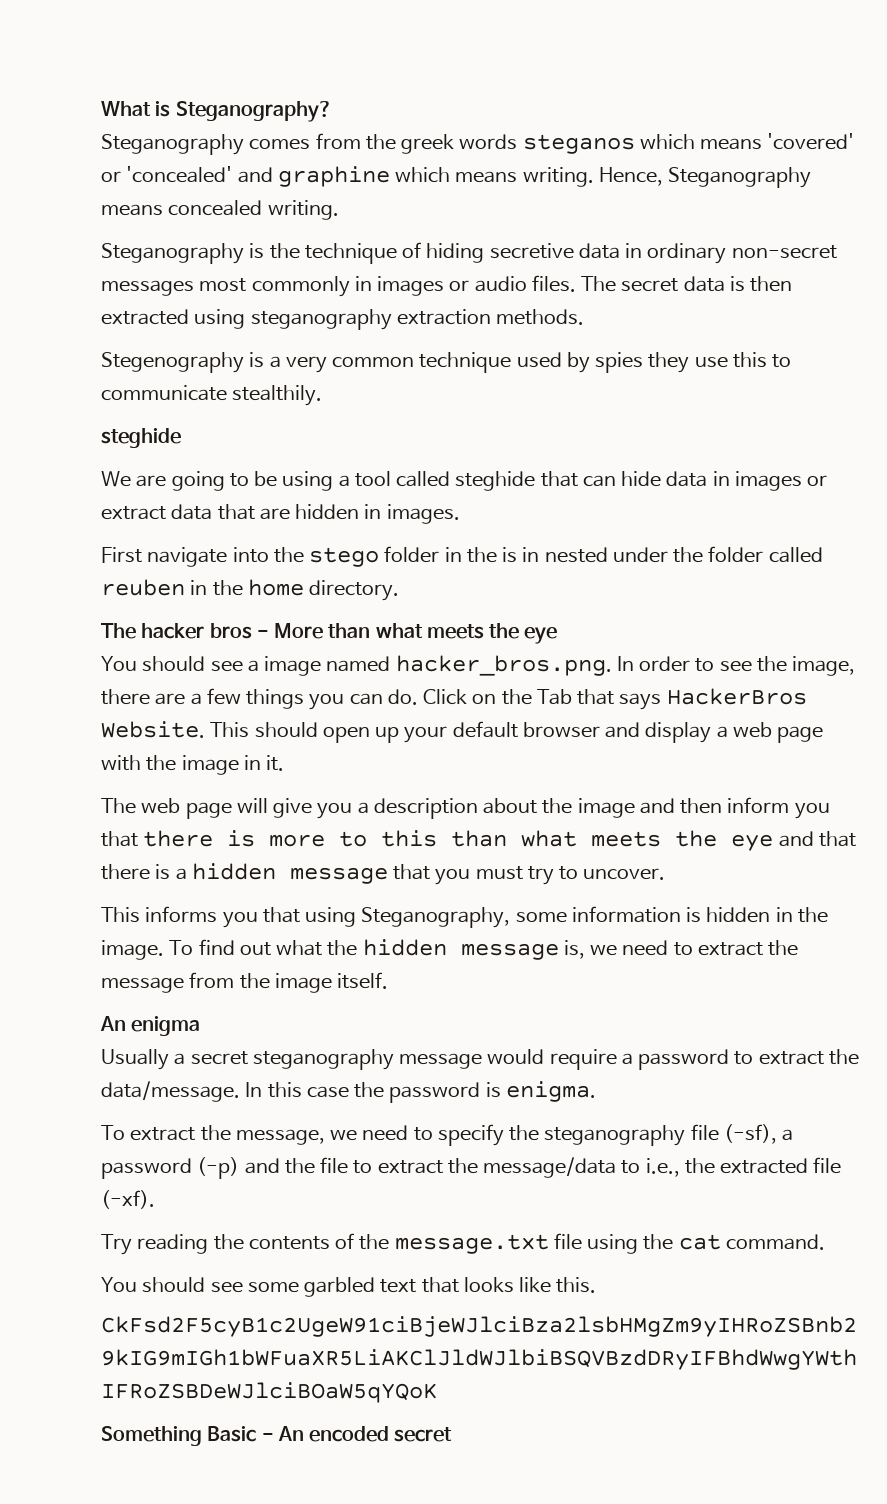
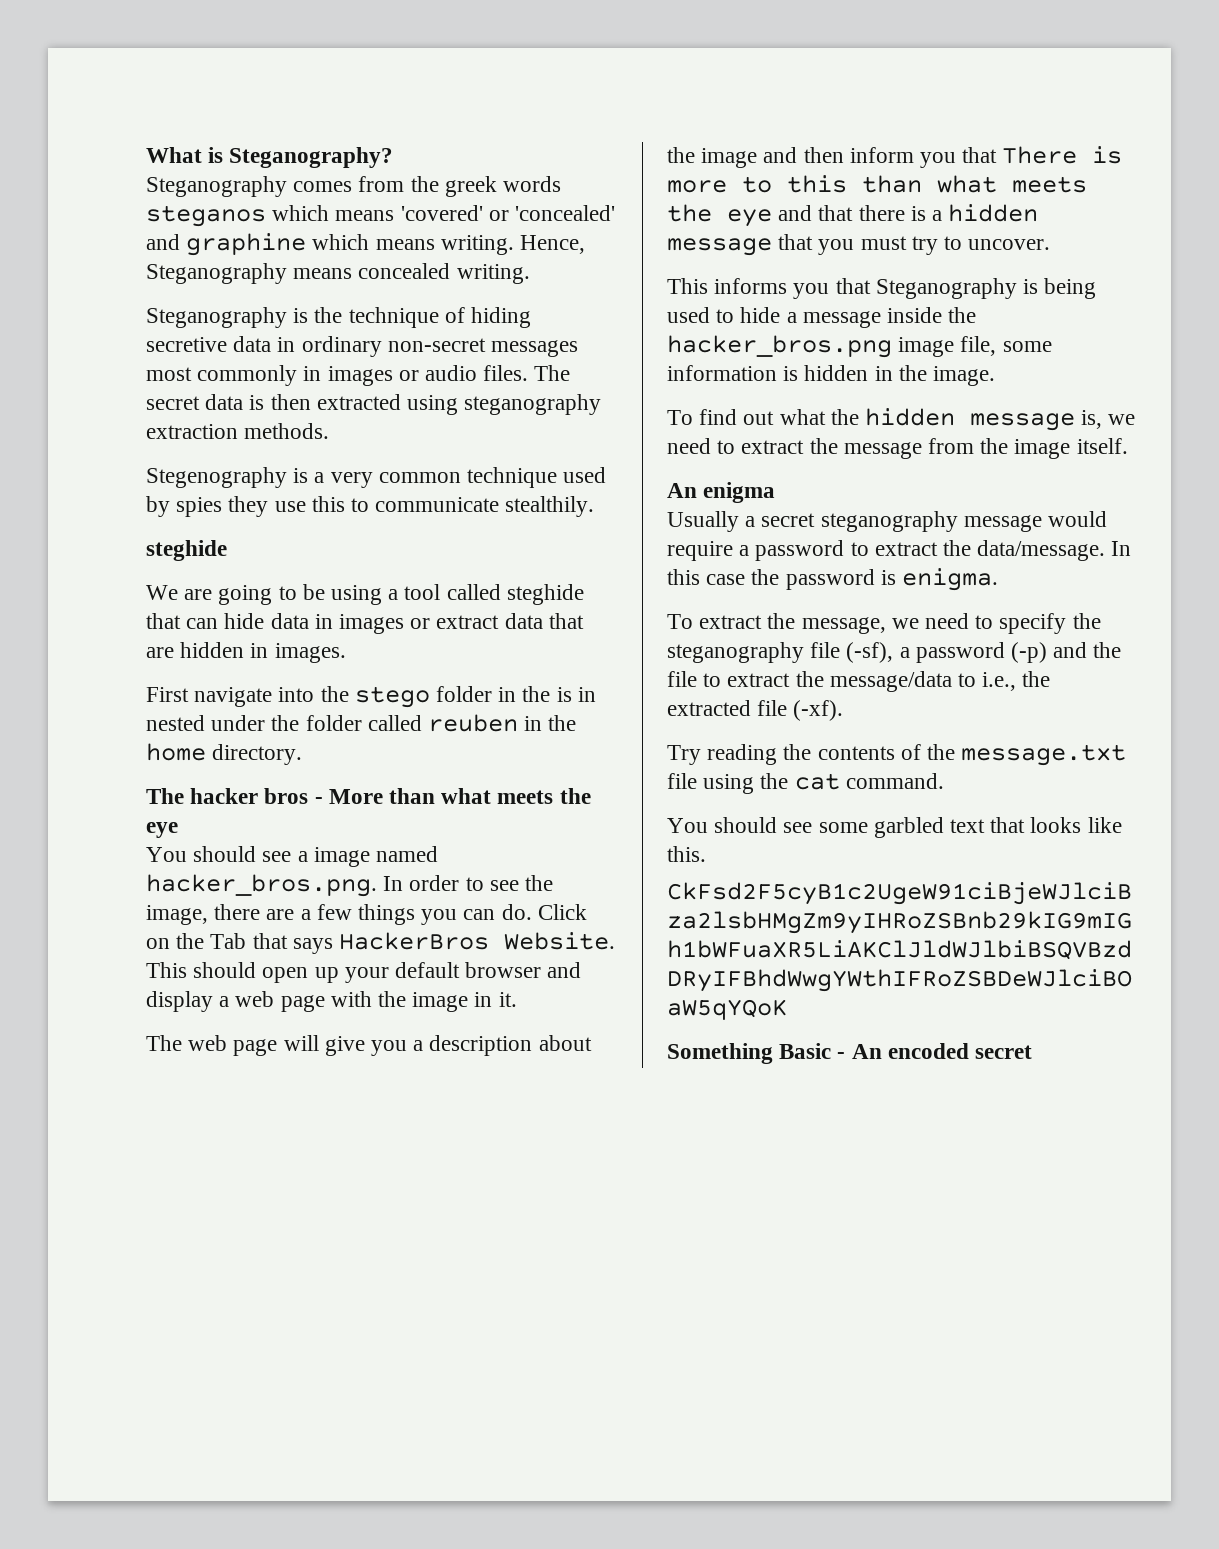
- The web page will give you a description about the image and then inform you that there is more to this than what meets the eye and that there is a hidden message that you must try to uncover.
+ The web page will give you a description about the image and then inform you that There is more to this than what meets the eye and that there is a hidden message that you must try to uncover.
- This informs you that using Steganography, some information is hidden in the image. To find out what the hidden message is, we need to extract the message from the image itself.
+ This informs you that Steganography is being used to hide a message inside the hacker_bros.png image file, some information is hidden in the image.
+ To find out what the hidden message is, we need to extract the message from the image itself.

